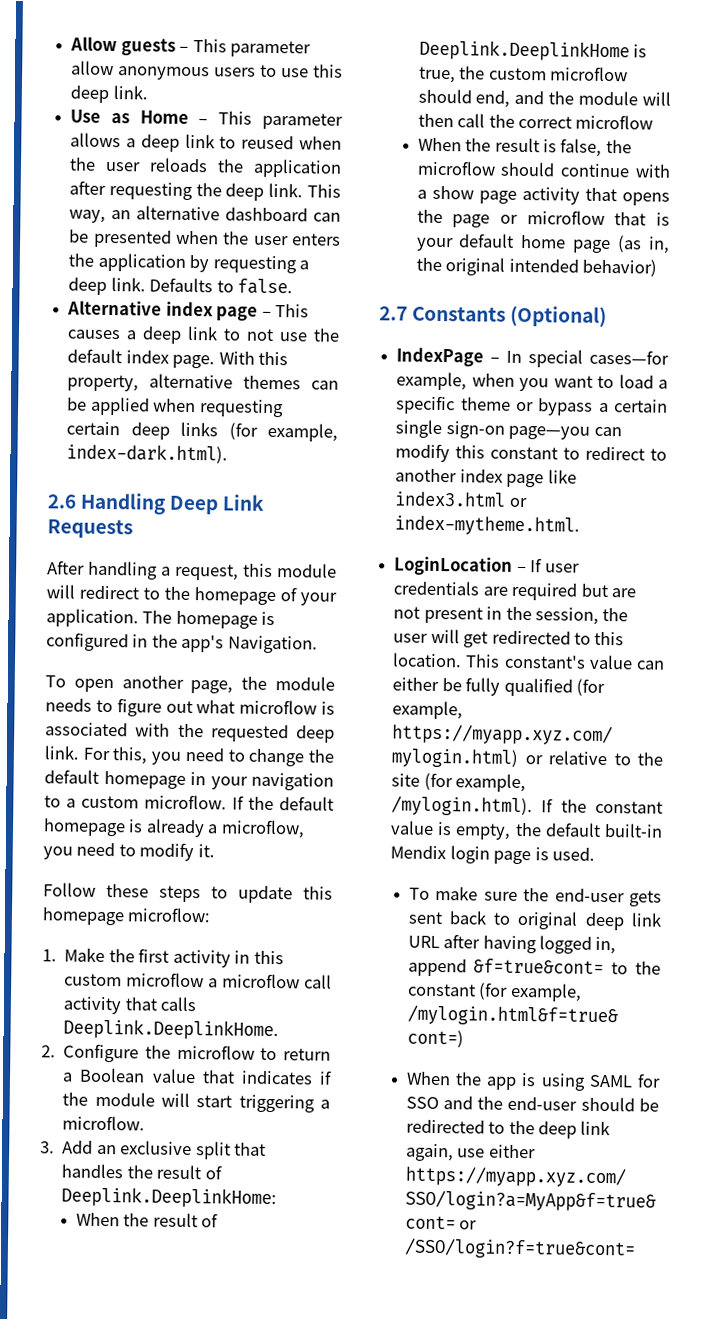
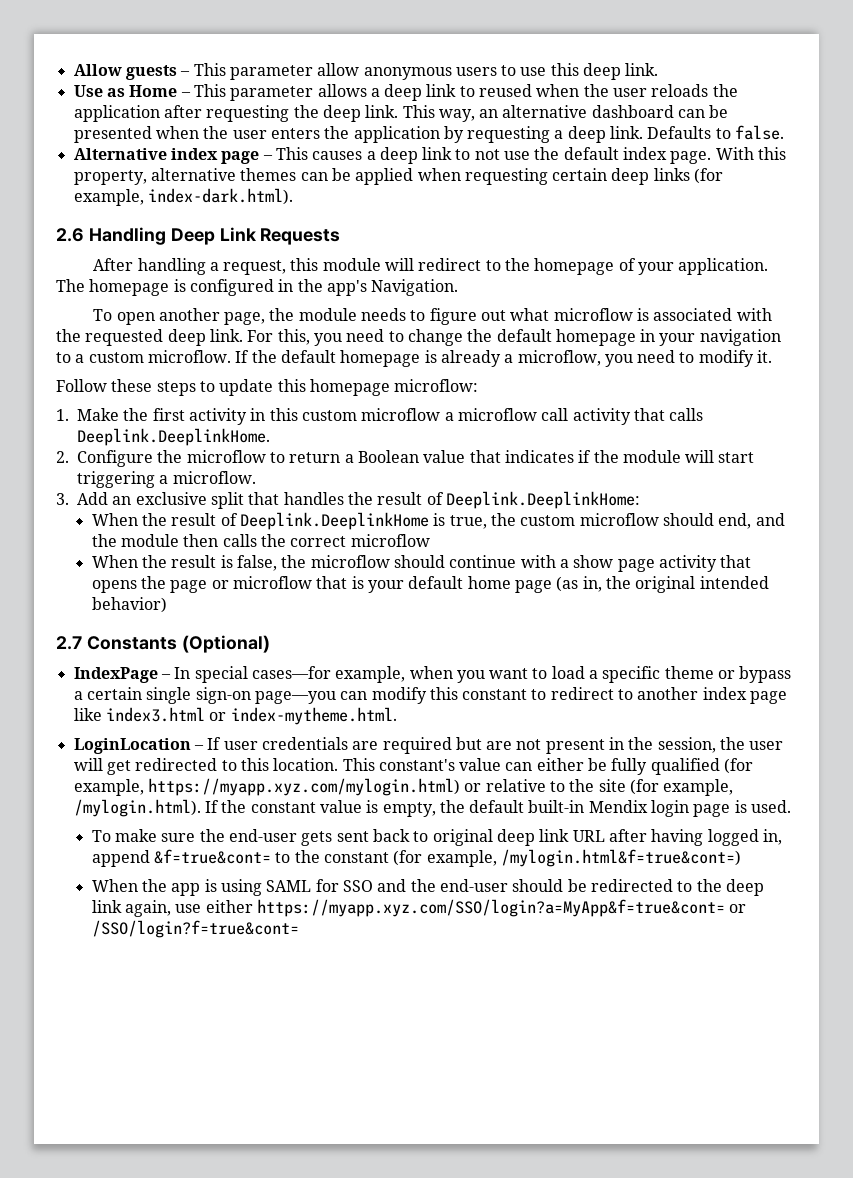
- When the result of Deeplink.DeeplinkHome is true, the custom microflow should end, and the module will then call the correct microflow
+ When the result of Deeplink.DeeplinkHome is true, the custom microflow should end, and the module then calls the correct microflow

